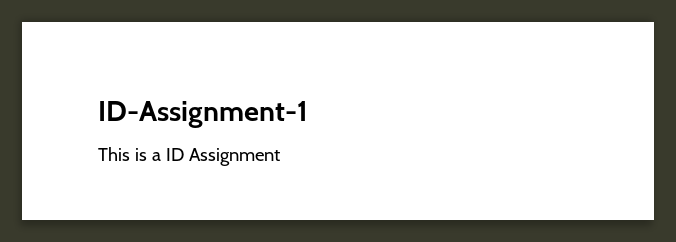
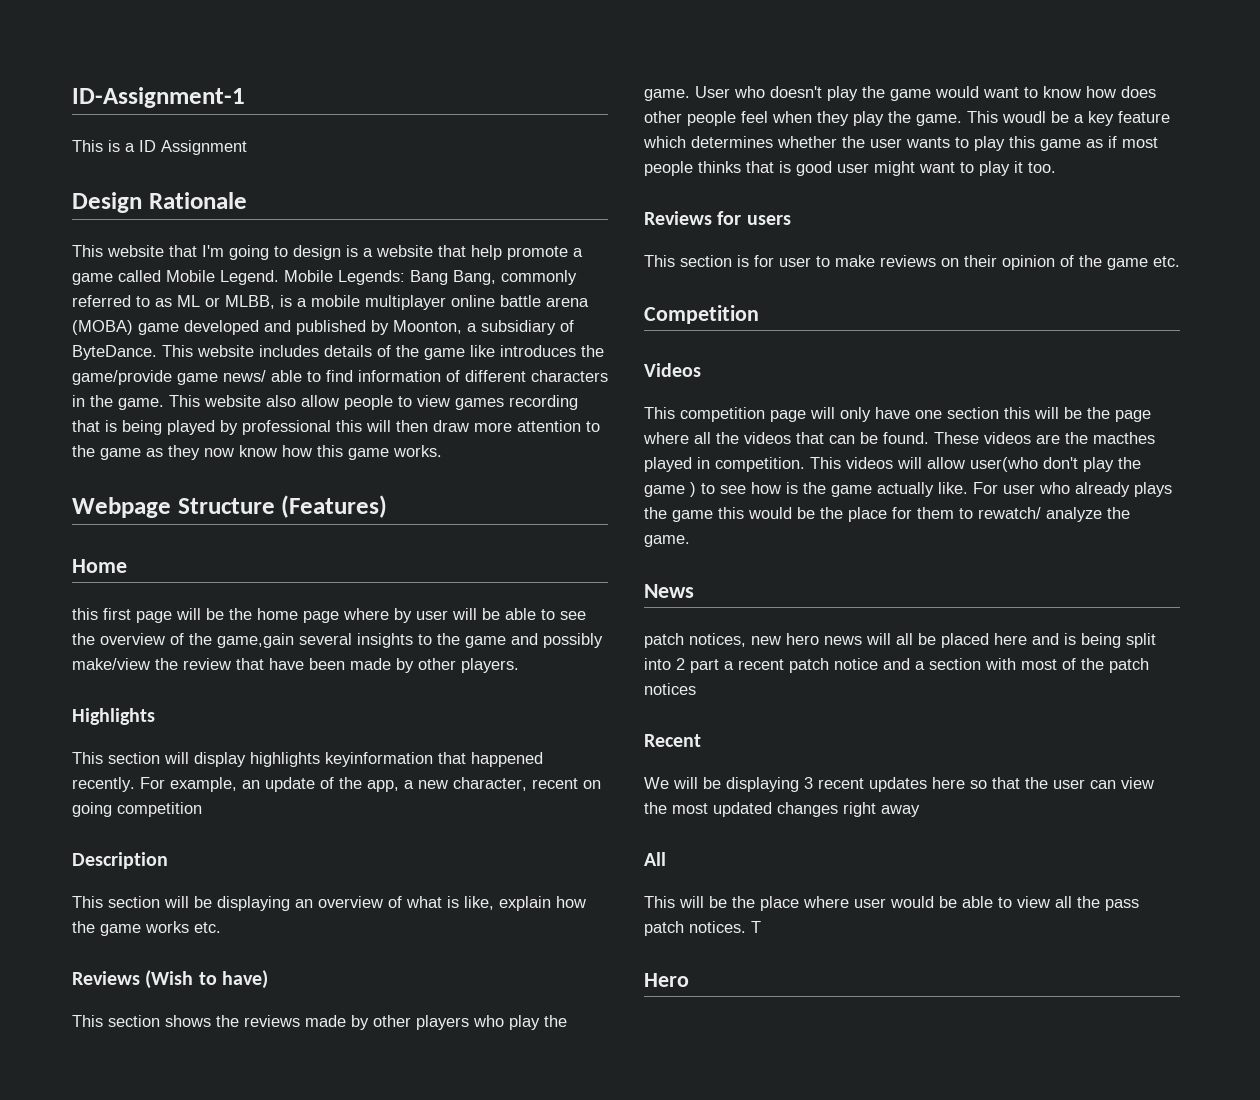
+ Design Rationale
+ This website that I'm going to design is a website that help promote a game called Mobile Legend. Mobile Legends: Bang Bang, commonly referred to as ML or MLBB, is a mobile multiplayer online battle arena (MOBA) game developed and published by Moonton, a subsidiary of ByteDance. This website includes details of the game like introduces the game/provide game news/ able to find information of different characters in the game. This website also allow people to view games recording that is being played by professional this will then draw more attention to the game as they now know how this game works.
+ Webpage Structure (Features)
+ Home
+ this first page will be the home page where by user will be able to see the overview of the game,gain several insights to the game and possibly make/view the review that have been made by other players.
+ Highlights
+ This section will display highlights keyinformation that happened recently. For example, an update of the app, a new character, recent on going competition
+ Description
+ This section will be displaying an overview of what is like, explain how the game works etc.
+ Reviews (Wish to have)
+ This section shows the reviews made by other players who play the game. User who doesn't play the game would want to know how does other people feel when they play the game. This woudl be a key feature which determines whether the user wants to play this game as if most people thinks that is good user might want to play it too.
+ Reviews for users
+ This section is for user to make reviews on their opinion of the game etc.
+ Competition
+ Videos
+ This competition page will only have one section this will be the page where all the videos that can be found. These videos are the macthes played in competition. This videos will allow user(who don't play the game ) to see how is the game actually like. For user who already plays the game this would be the place for them to rewatch/ analyze the game.
+ News
+ patch notices, new hero news will all be placed here and is being split into 2 part a recent patch notice and a section with most of the patch notices
+ Recent
+ We will be displaying 3 recent updates here so that the user can view the most updated changes right away
+ All
+ This will be the place where user would be able to view all the pass patch notices. T
+ Hero

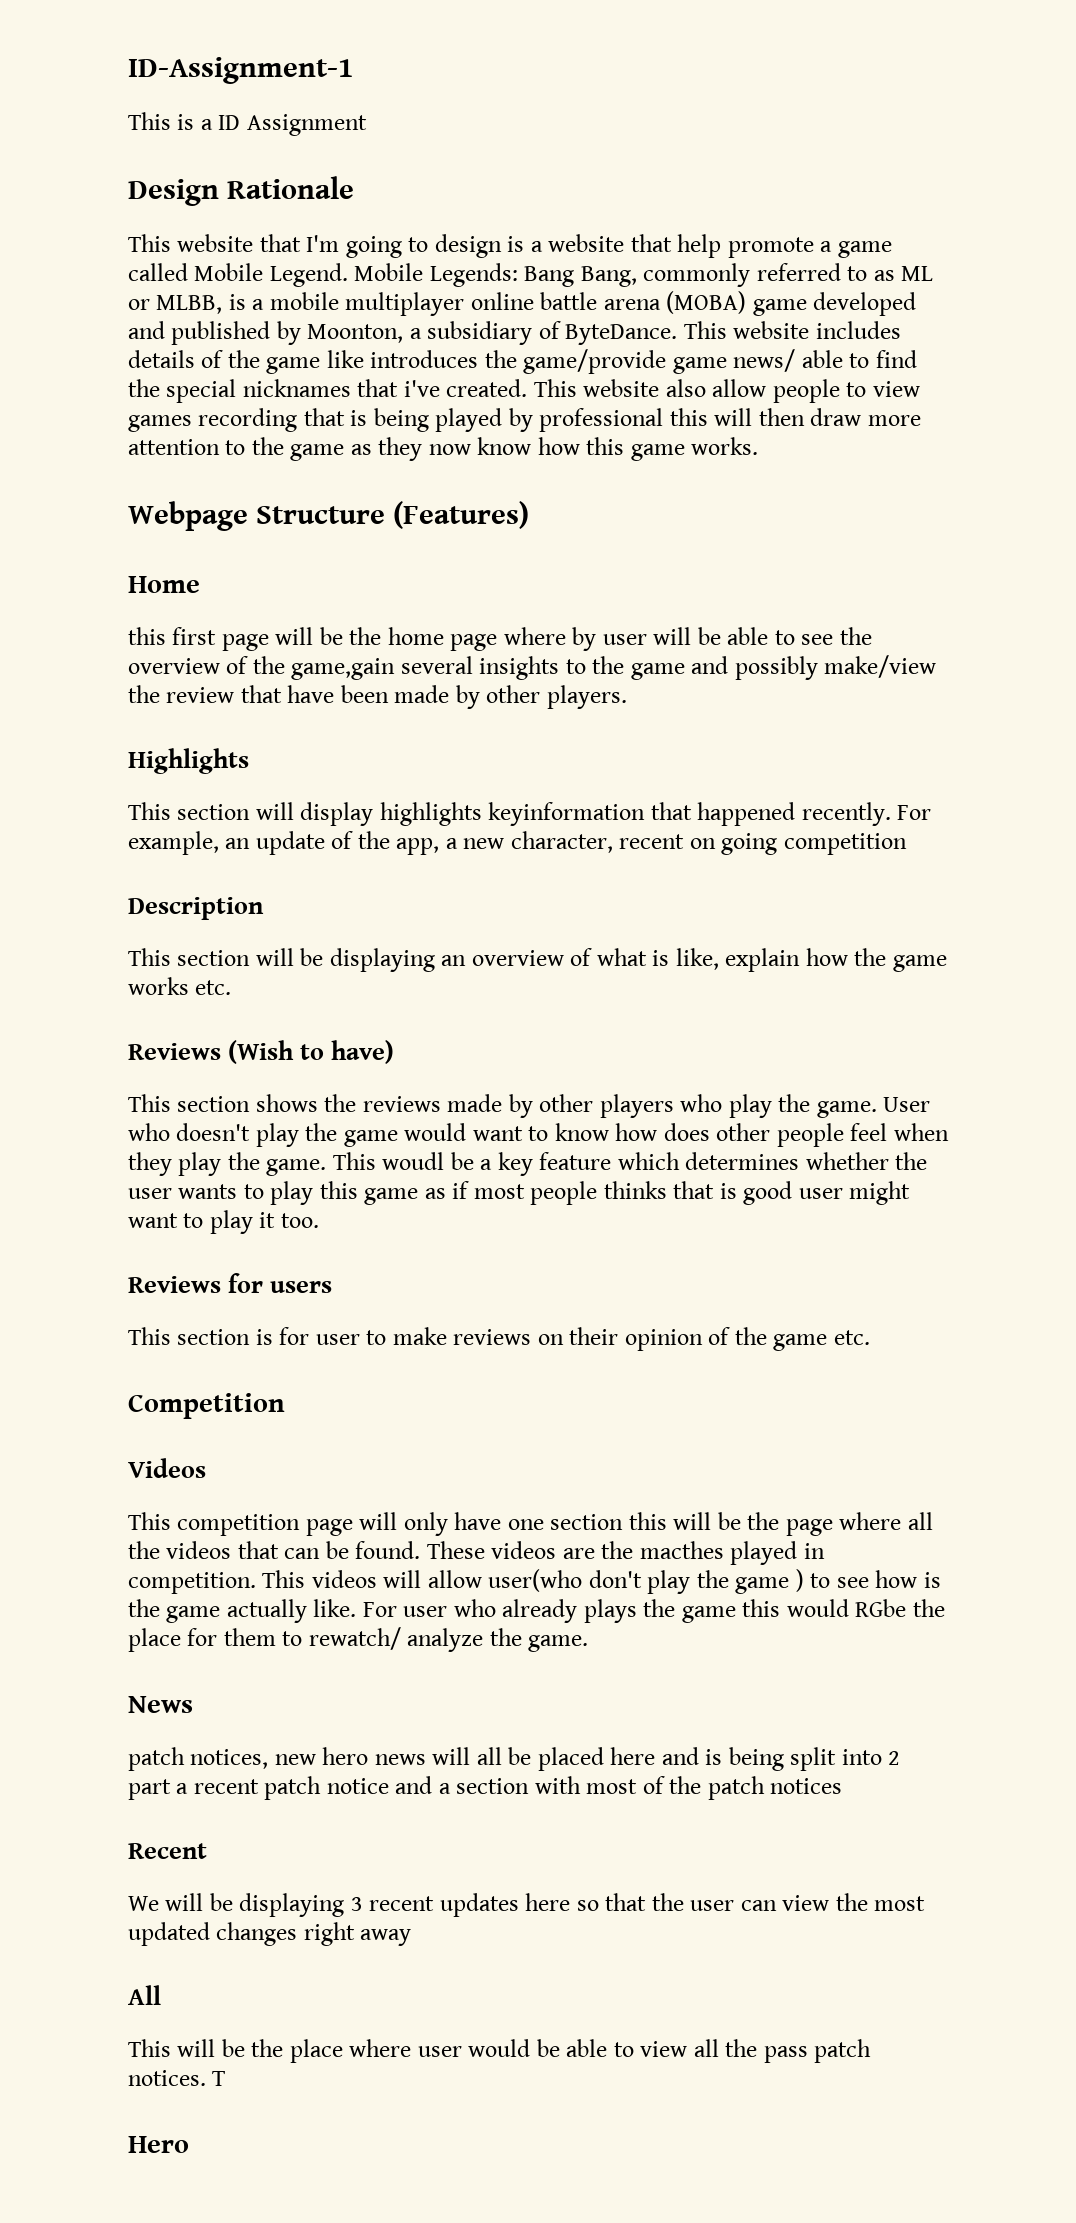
- This website includes details of the game like introduces the game/provide game news/ able to find information of different characters in the game.
+ This website includes details of the game like introduces the game/provide game news/ able to find the special nicknames that i've created.
- For user who already plays the game this would be the place for them to rewatch/ analyze the game.
+ For user who already plays the game this would RGbe the place for them to rewatch/ analyze the game.

